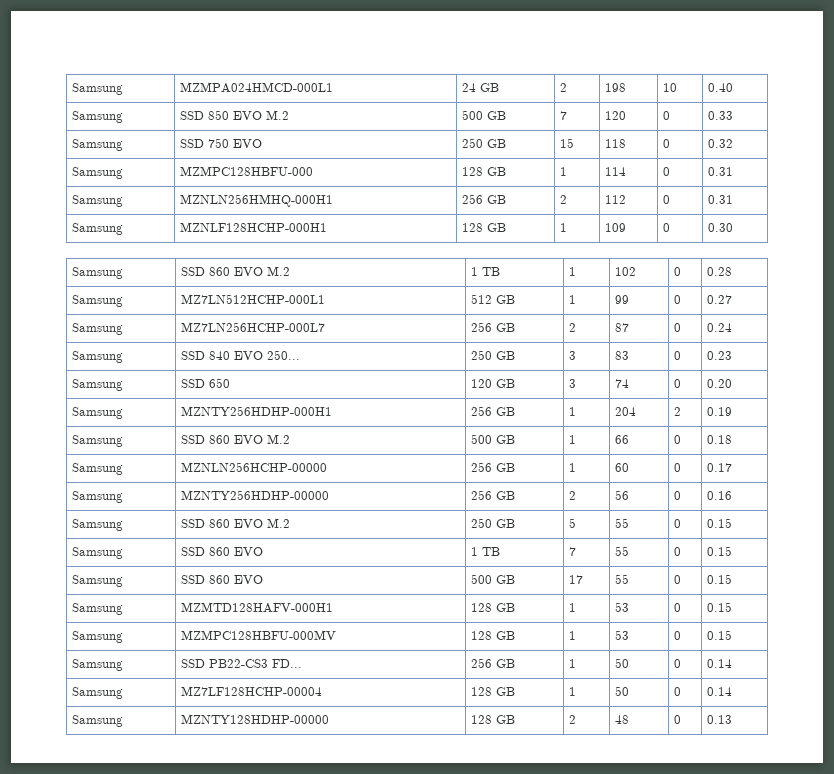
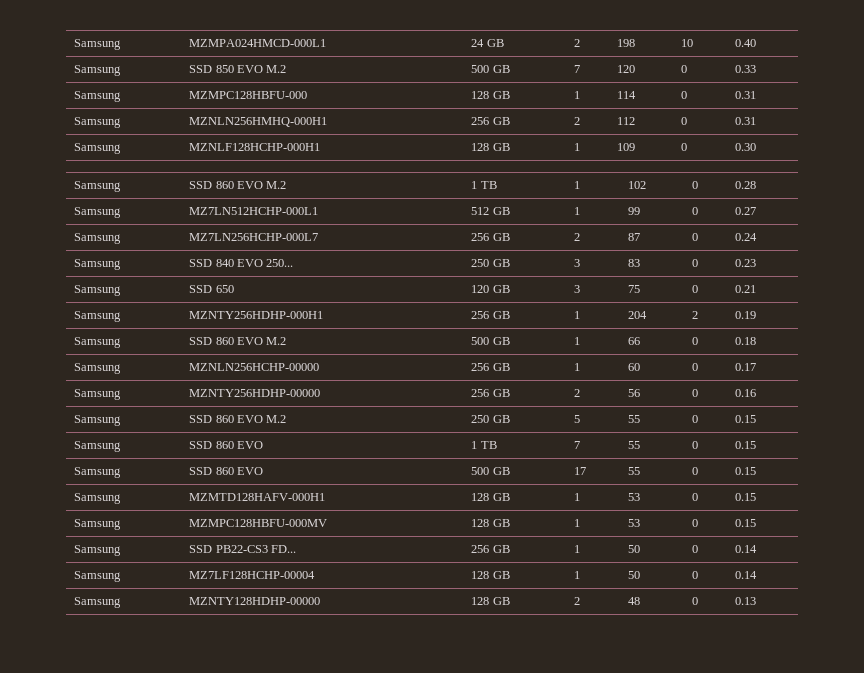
- Samsung | SSD 750 EVO | 250 GB | 15 | 118 | 0 | 0.32
- Samsung | SSD 650 | 120 GB | 3 | 74 | 0 | 0.20
+ Samsung | SSD 650 | 120 GB | 3 | 75 | 0 | 0.21

